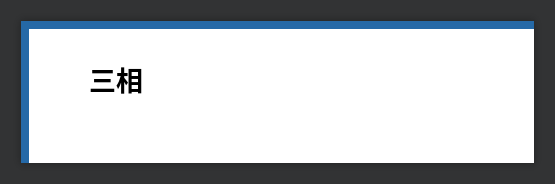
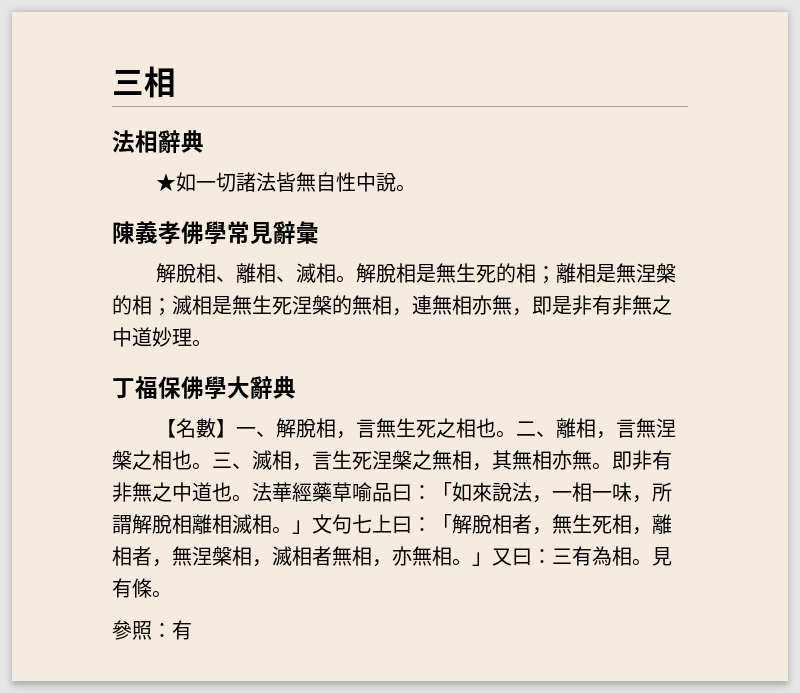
+ 法相辭典
+ ★如一切諸法皆無自性中說。
+ 陳義孝佛學常見辭彙
+ 解脫相、離相、滅相。解脫相是無生死的相；離相是無涅槃的相；滅相是無生死涅槃的無相，連無相亦無，即是非有非無之中道妙理。
+ 丁福保佛學大辭典
+ 【名數】一、解脫相，言無生死之相也。二、離相，言無涅槃之相也。三、滅相，言生死涅槃之無相，其無相亦無。即非有非無之中道也。法華經藥草喻品曰：「如來說法，一相一味，所謂解脫相離相滅相。」文句七上曰：「解脫相者，無生死相，離相者，無涅槃相，滅相者無相，亦無相。」又曰：三有為相。見有條。
+ 參照：有

